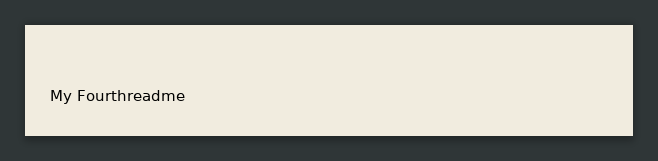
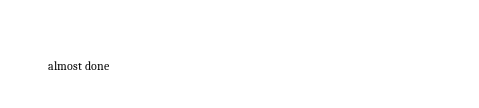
- My Fourthreadme
+ almost done

